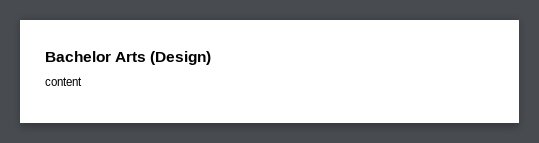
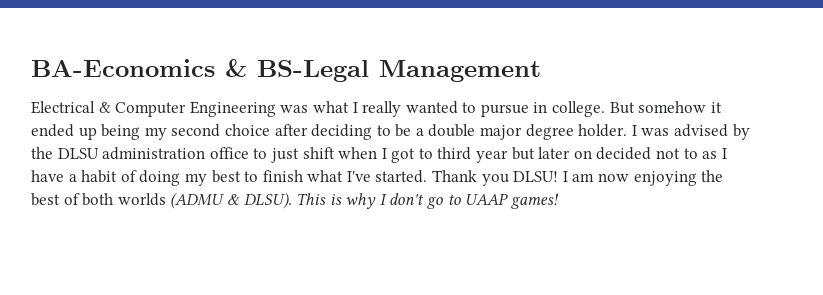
- Bachelor Arts (Design)
- content
+ BA-Economics & BS-Legal Management
+ Electrical & Computer Engineering was what I really wanted to pursue in college. But somehow it ended up being my second choice after deciding to be a double major degree holder. I was advised by the DLSU administration office to just shift when I got to third year but later on decided not to as I have a habit of doing my best to finish what I've started. Thank you DLSU! I am now enjoying the best of both worlds (ADMU & DLSU). This is why I don't go to UAAP games!

